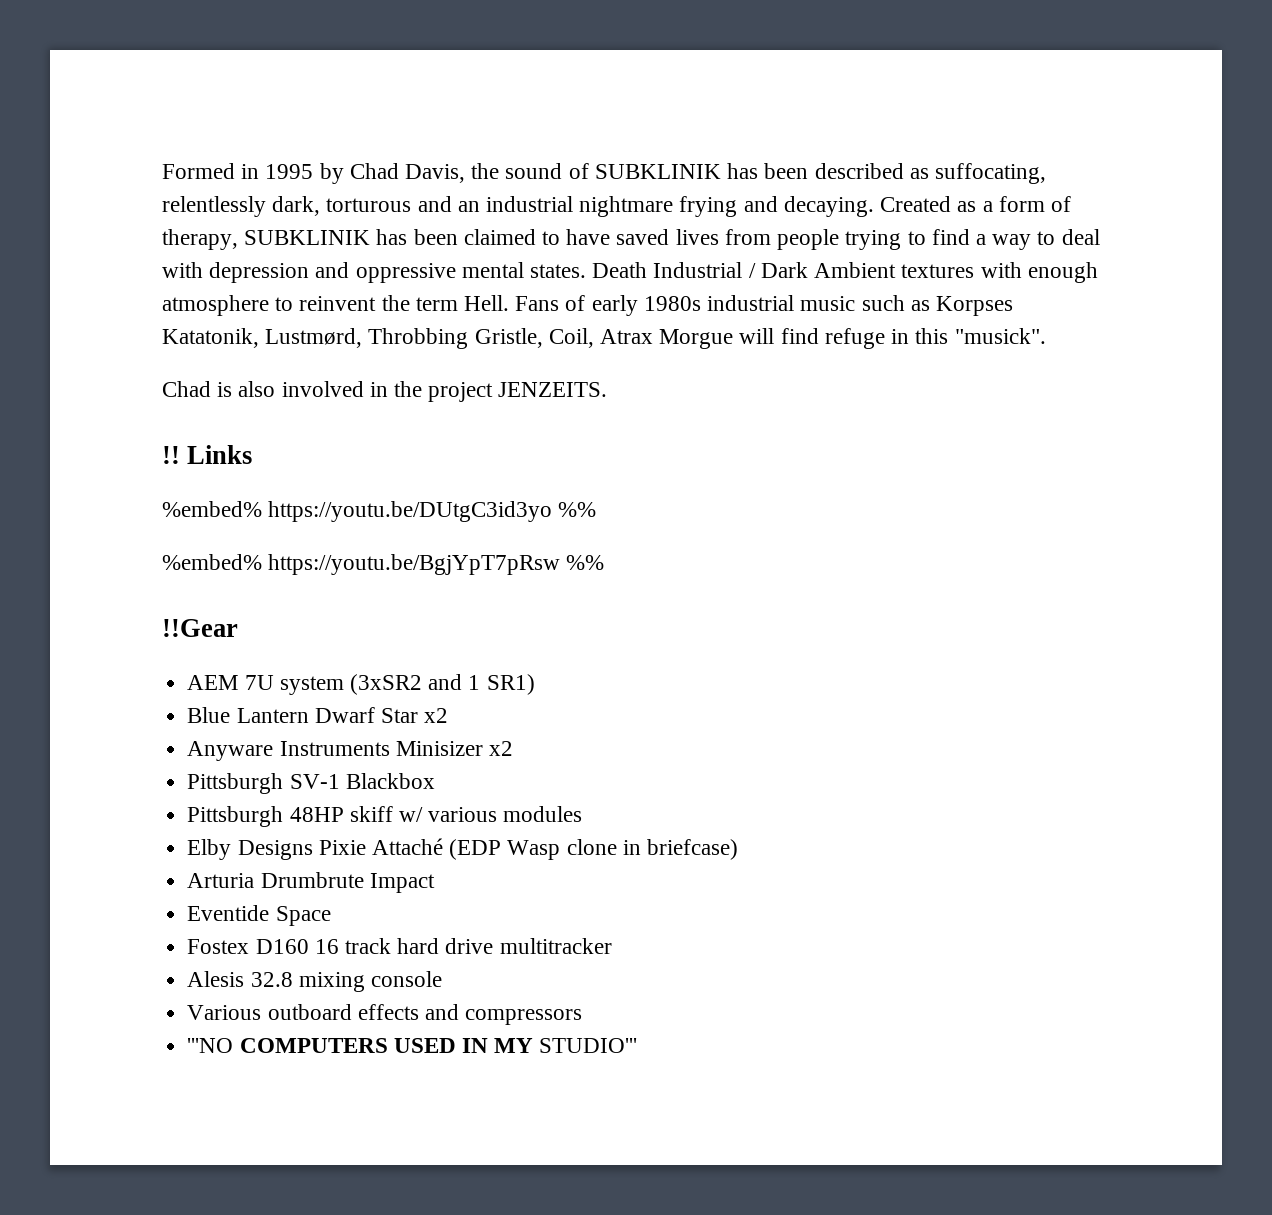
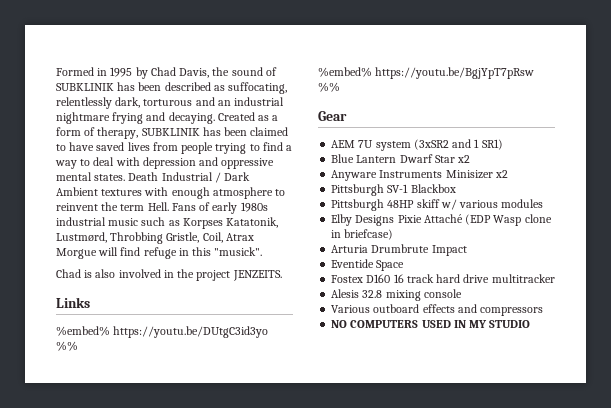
- !!
- !!Gear
+ Gear
- '''NO COMPUTERS USED IN MY STUDIO'''
+ NO COMPUTERS USED IN MY STUDIO

